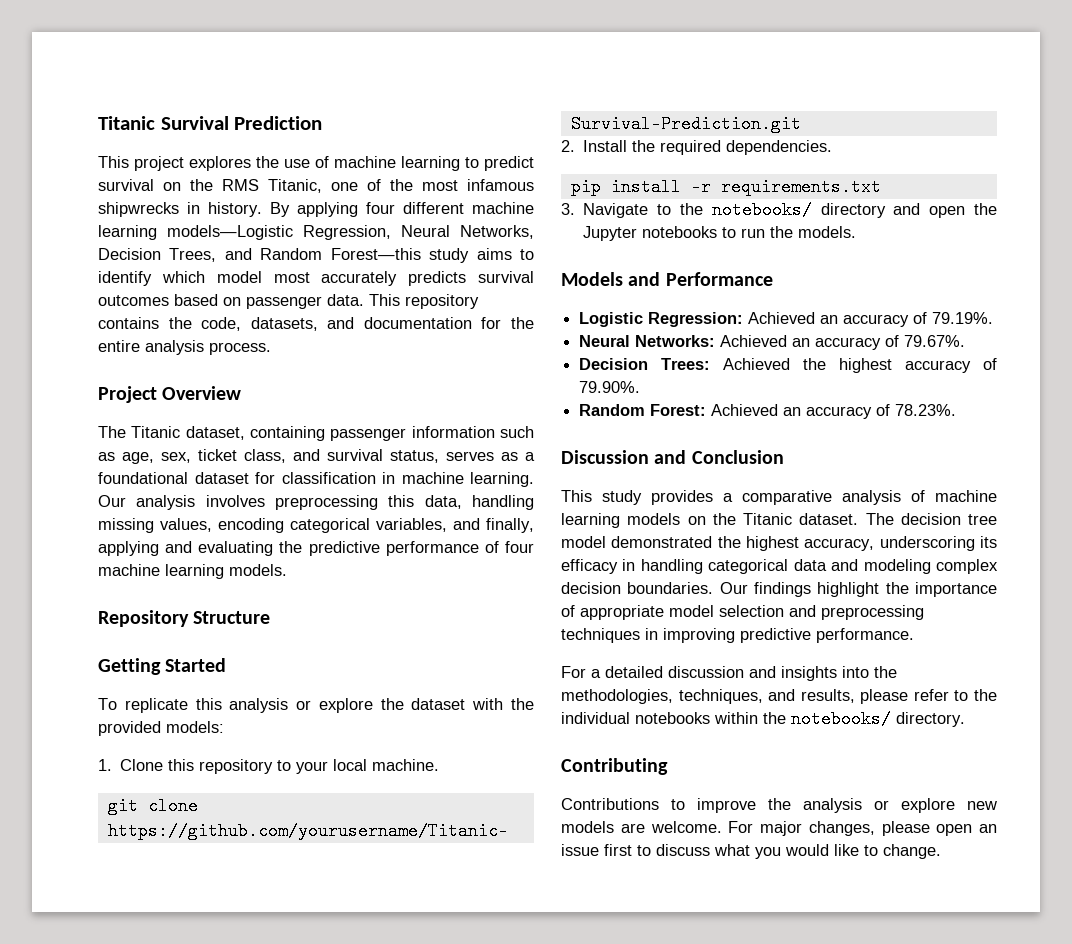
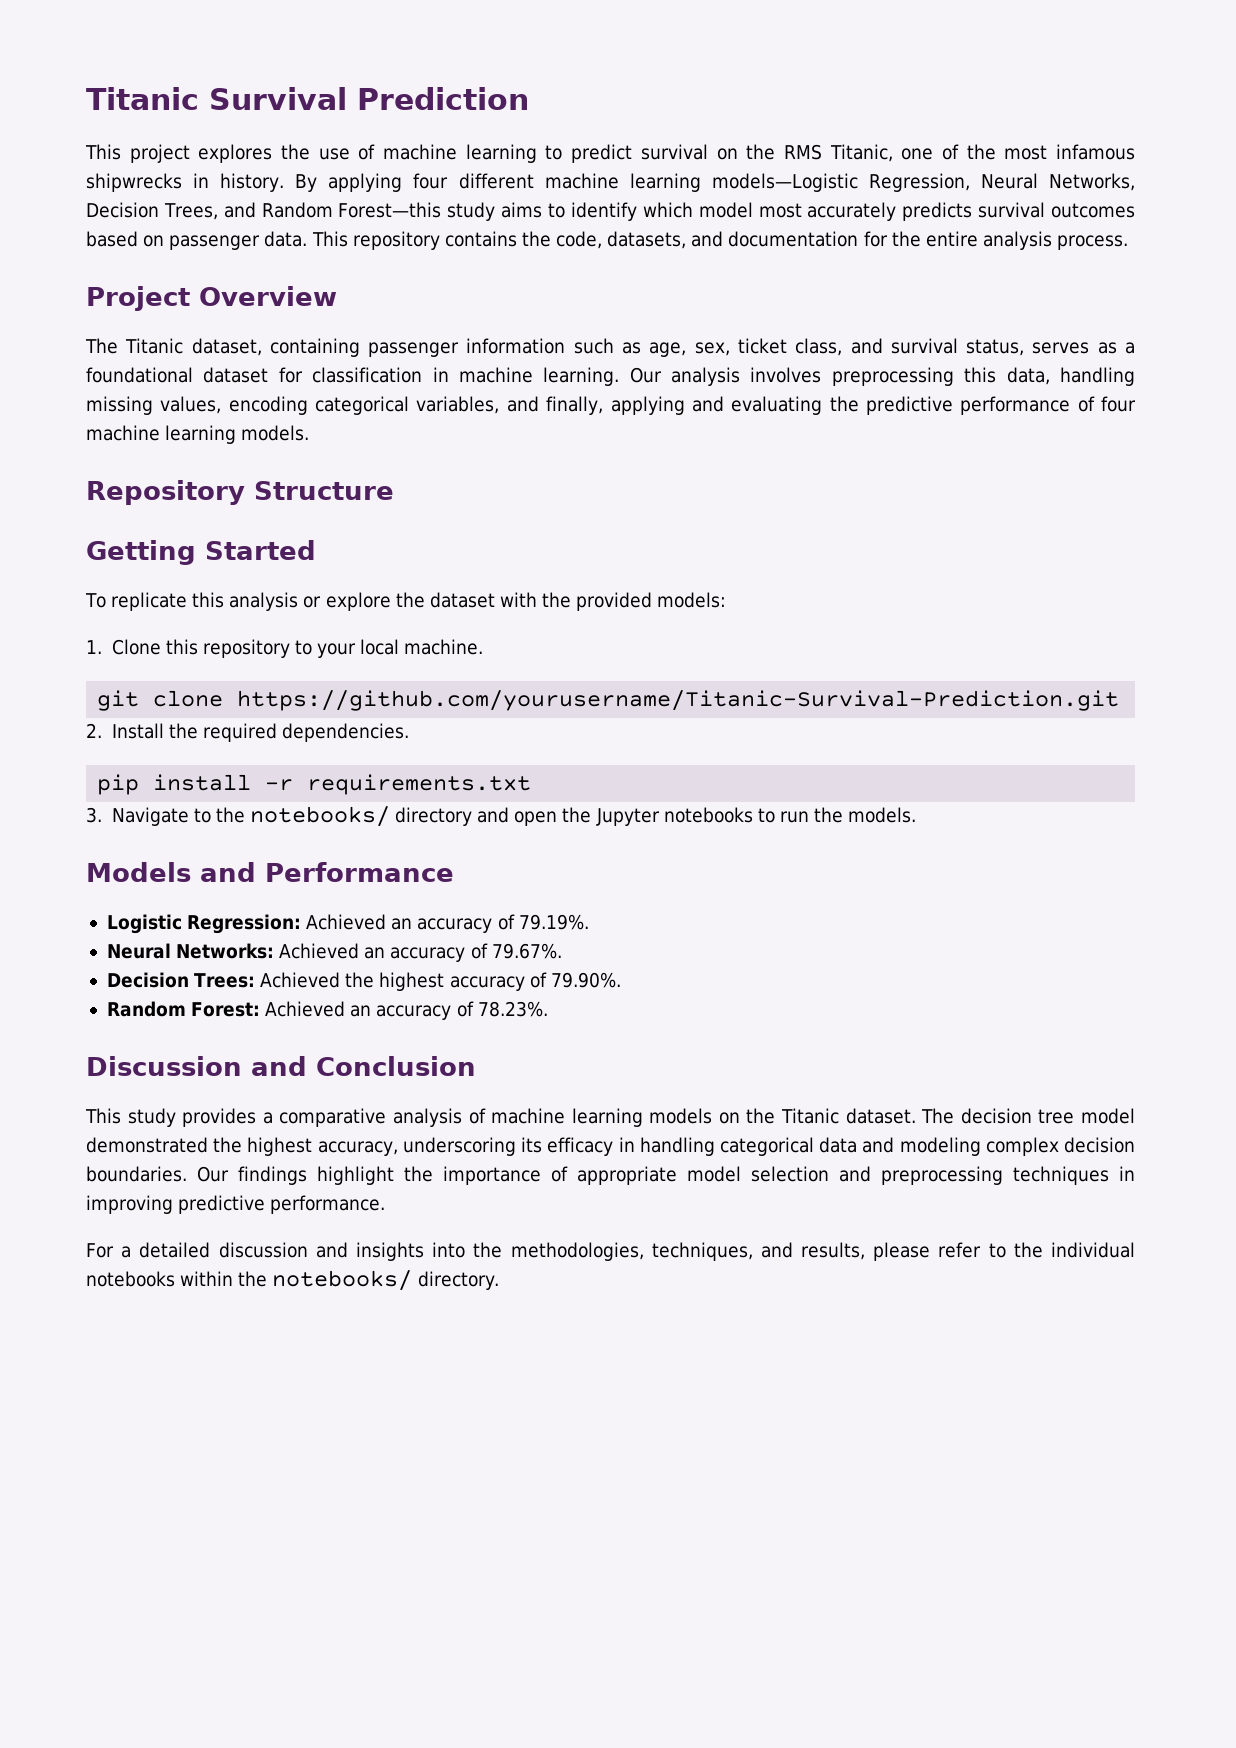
- Contributing
- Contributions to improve the analysis or explore new models are welcome. For major changes, please open an issue first to discuss what you would like to change.

